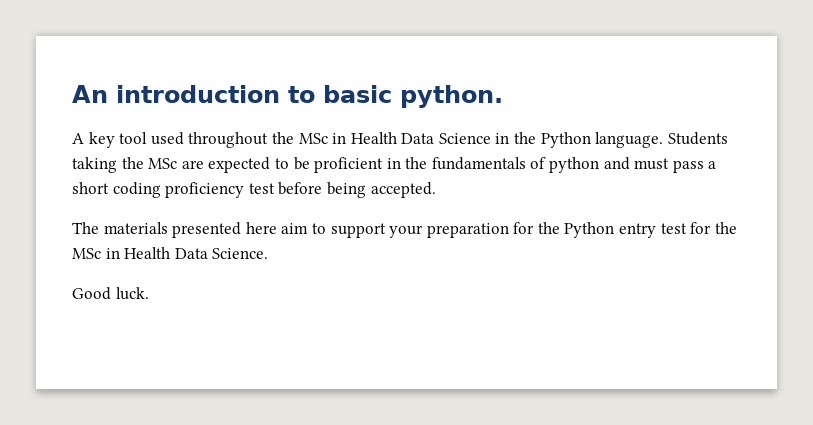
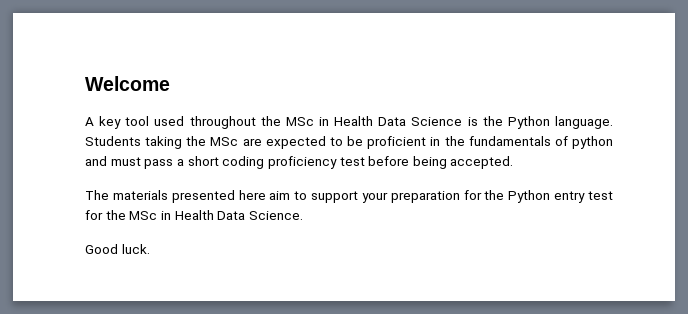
- An introduction to basic python.
+ Welcome
- A key tool used throughout the MSc in Health Data Science in the Python language.
+ A key tool used throughout the MSc in Health Data Science is the Python language.

